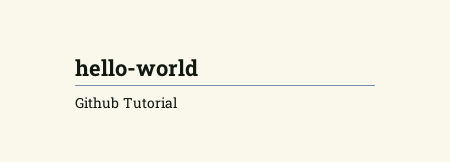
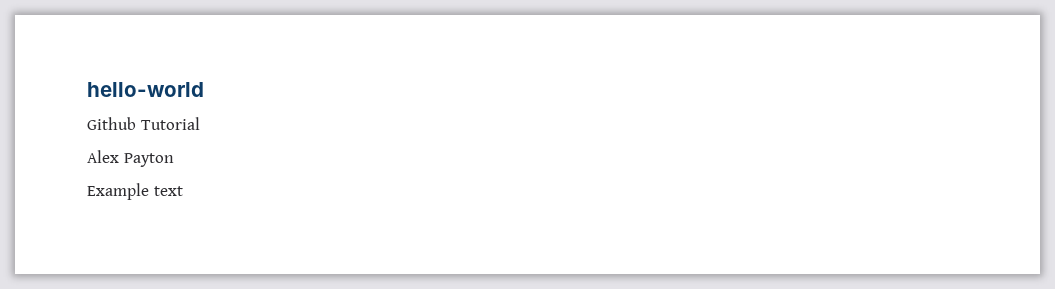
+ Alex Payton
+ Example text

